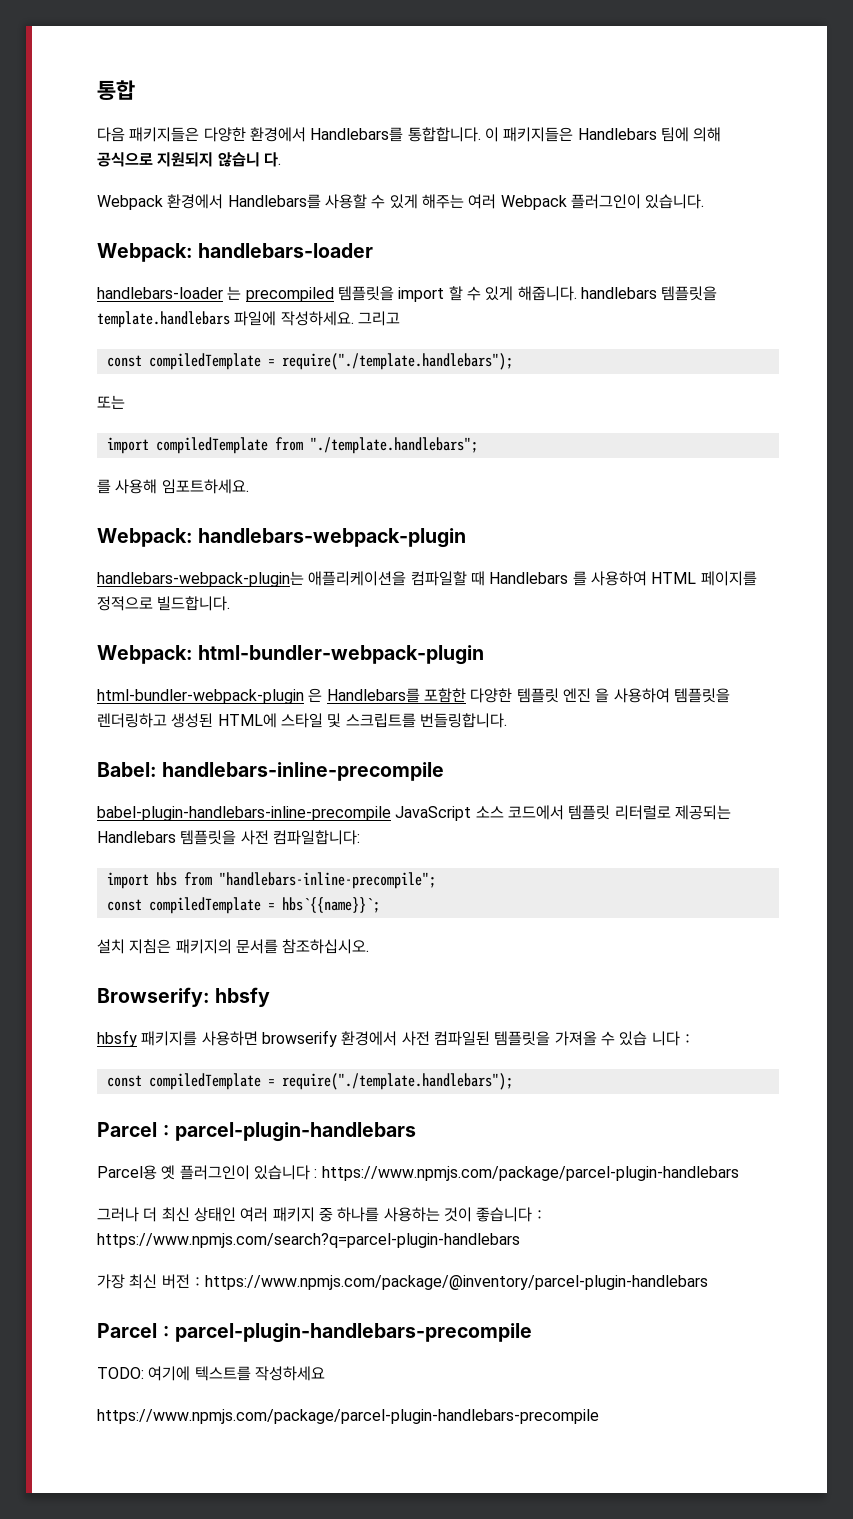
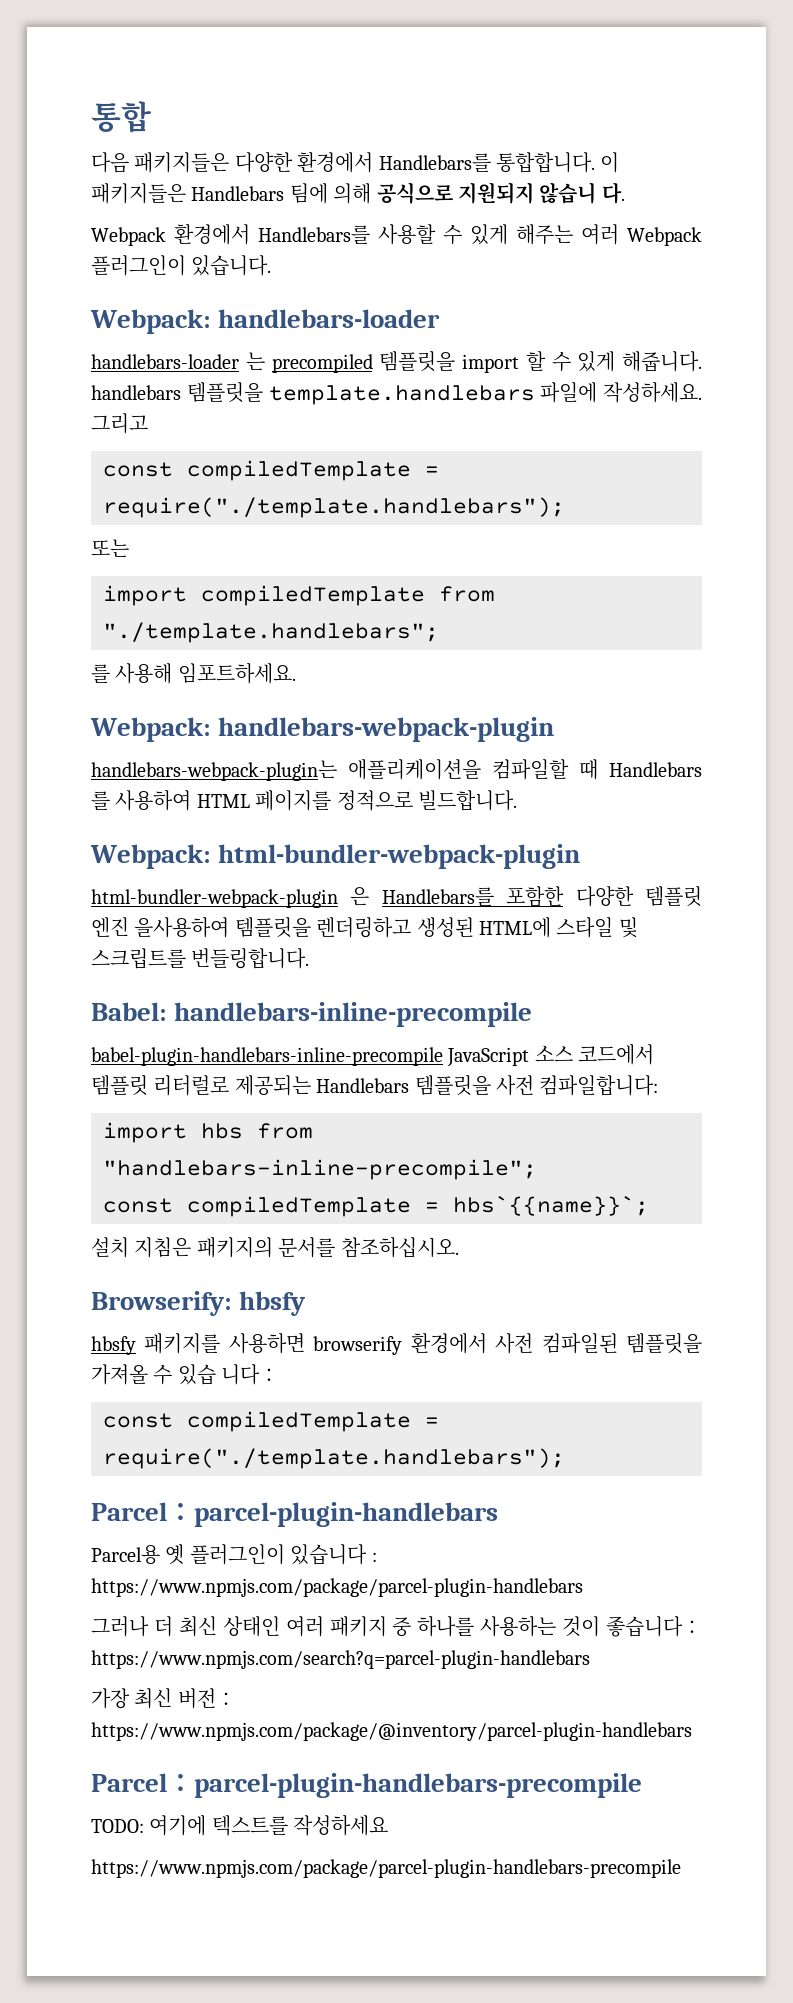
- html-bundler-webpack-plugin 은 Handlebars를 포함한 다양한 템플릿 엔진 을 사용하여 템플릿을 렌더링하고 생성된 HTML에 스타일 및 스크립트를 번들링합니다.
+ html-bundler-webpack-plugin 은 Handlebars를 포함한 다양한 템플릿 엔진 을사용하여 템플릿을 렌더링하고 생성된 HTML에 스타일 및 스크립트를 번들링합니다.

